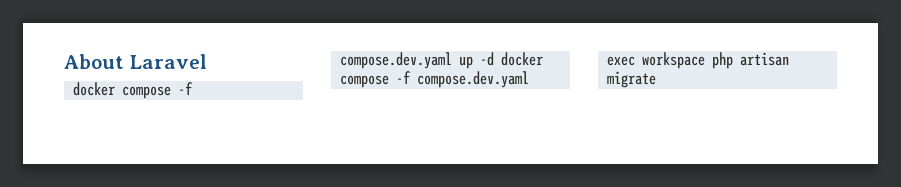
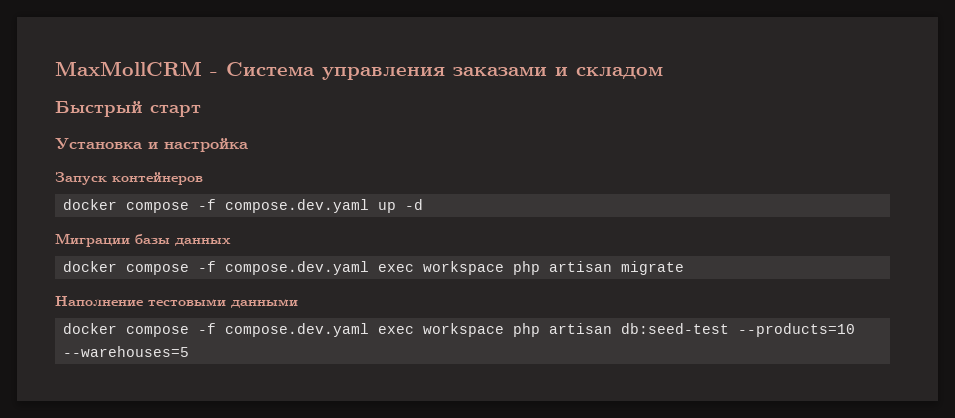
- About Laravel
+ MaxMollCRM - Система управления заказами и складом
+ Быстрый старт
+ Установка и настройка
+ Запуск контейнеров
- docker compose -f compose.dev.yaml up -d docker compose -f compose.dev.yaml exec workspace php artisan migrate
+ docker compose -f compose.dev.yaml up -d
+ Миграции базы данных
+ docker compose -f compose.dev.yaml exec workspace php artisan migrate
+ Наполнение тестовыми данными
+ docker compose -f compose.dev.yaml exec workspace php artisan db:seed-test --products=10 --warehouses=5

